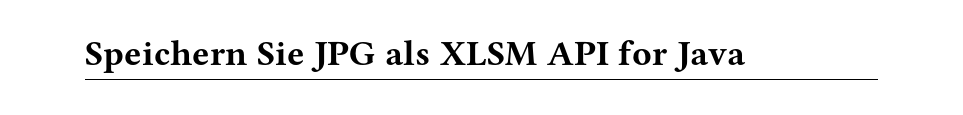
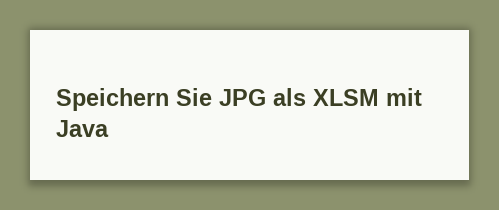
- Speichern Sie JPG als XLSM API for Java
+ Speichern Sie JPG als XLSM mit Java

